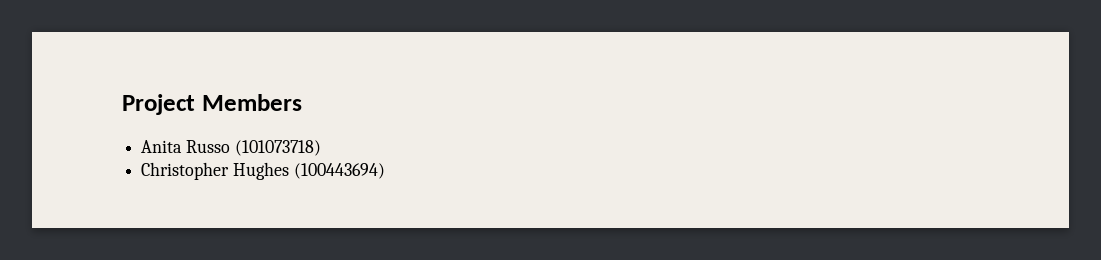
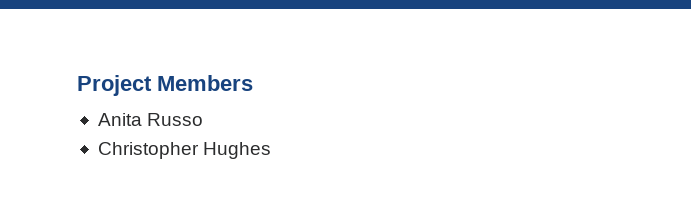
- Anita Russo (101073718)
+ Anita Russo
- Christopher Hughes (100443694)
+ Christopher Hughes

